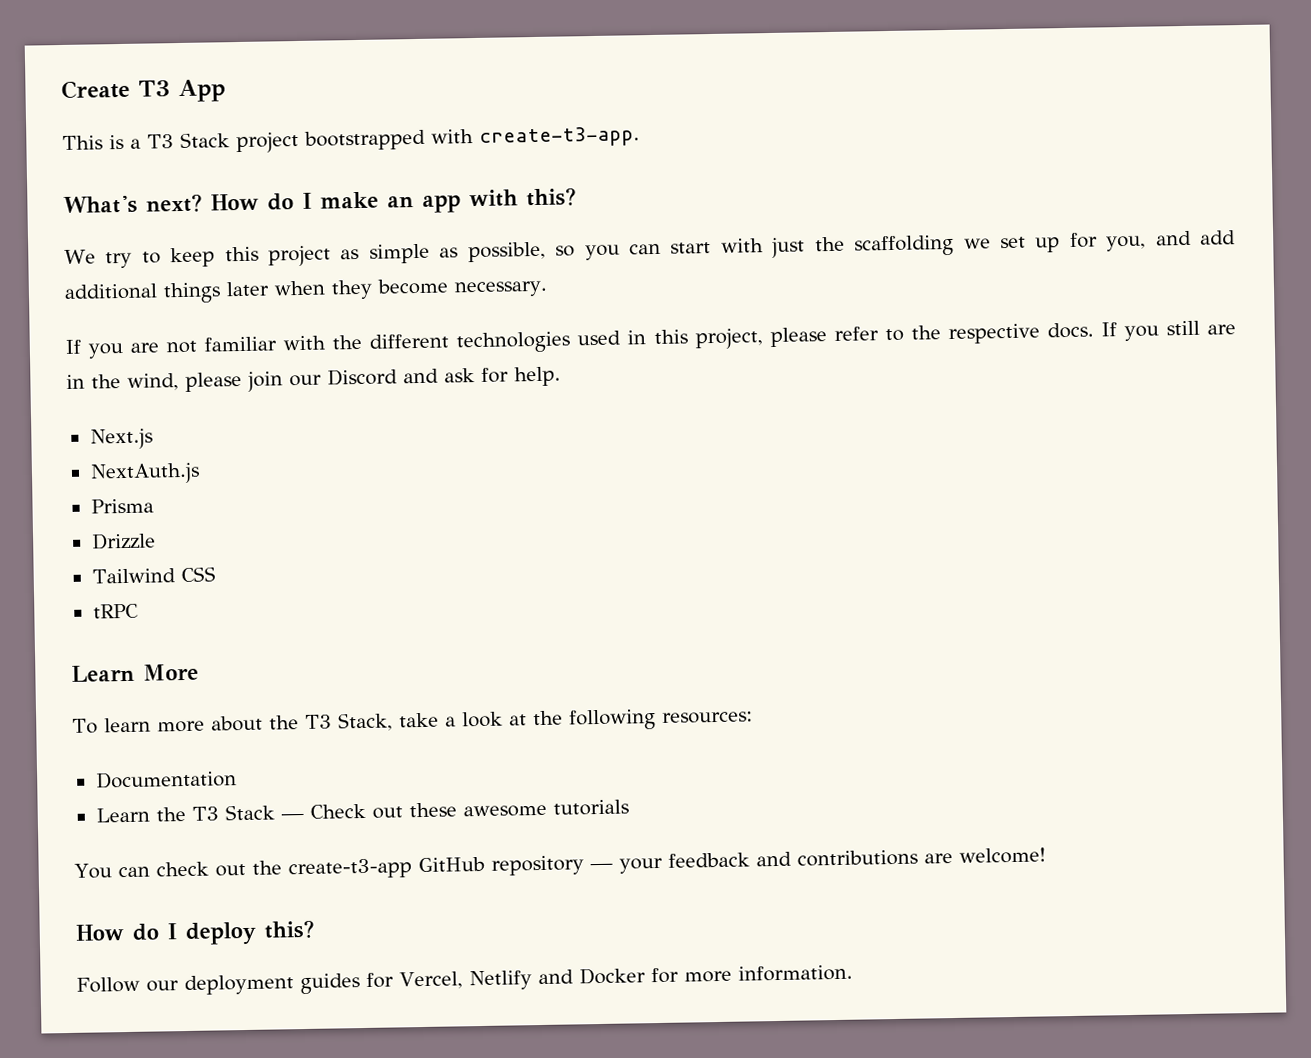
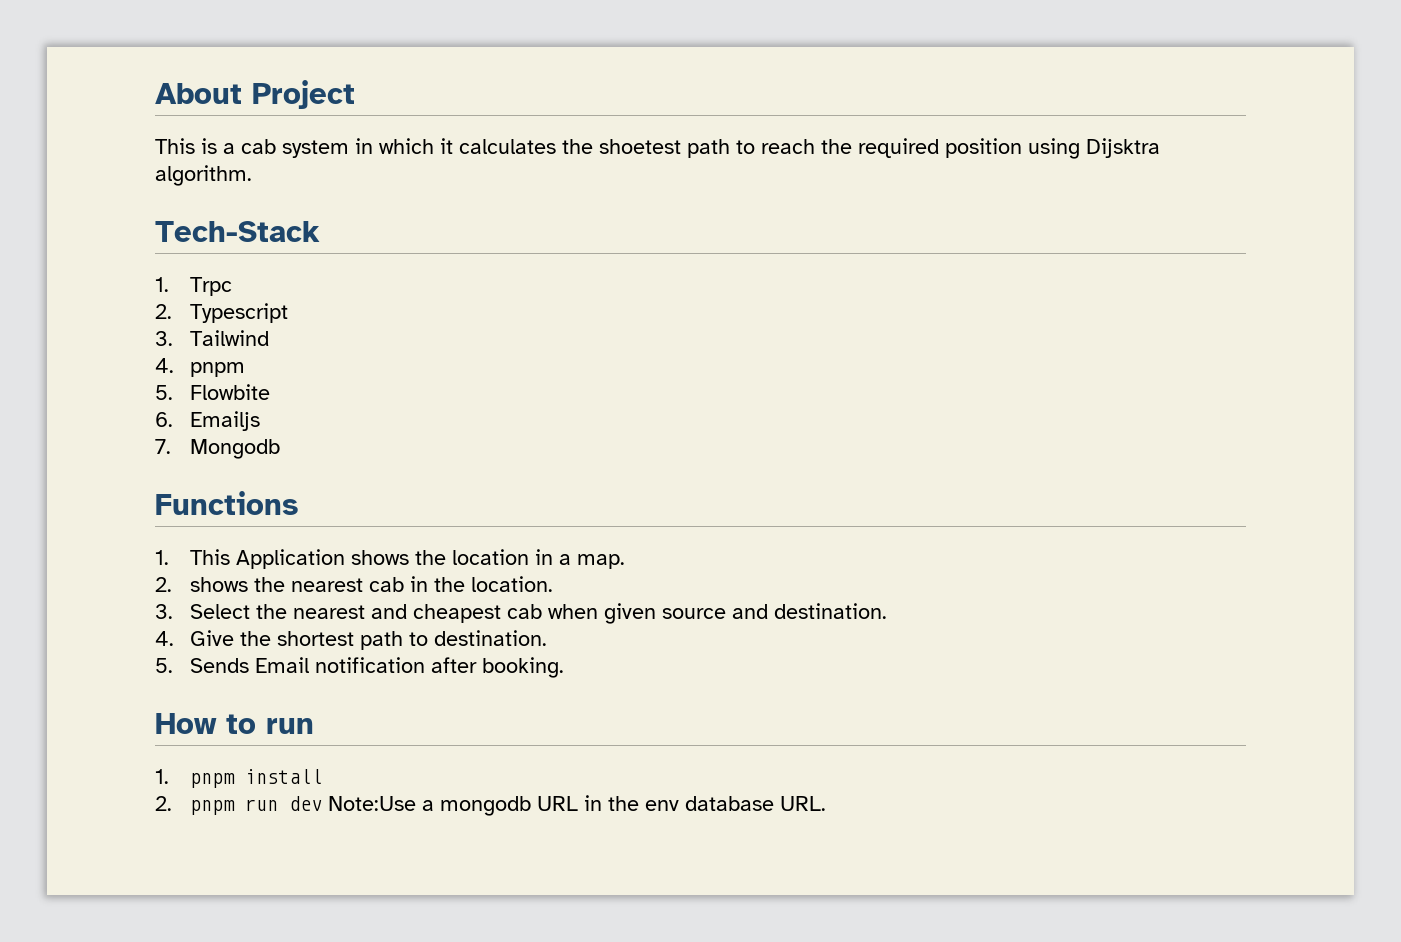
- Create T3 App
+ About Project
- This is a T3 Stack project bootstrapped with create-t3-app.
- What's next? How do I make an app with this?
- We try to keep this project as simple as possible, so you can start with just the scaffolding we set up for you, and add additional things later when they become necessary.
- If you are not familiar with the different technologies used in this project, please refer to the respective docs. If you still are in the wind, please join our Discord and ask for help.
- Next.js
- NextAuth.js
- Prisma
- Drizzle
- Tailwind CSS
- tRPC
- Learn More
- To learn more about the T3 Stack, take a look at the following resources:
- Documentation
- Learn the T3 Stack — Check out these awesome tutorials
- You can check out the create-t3-app GitHub repository — your feedback and contributions are welcome!
- How do I deploy this?
- Follow our deployment guides for Vercel, Netlify and Docker for more information.
+ This is a cab system in which it calculates the shoetest path to reach the required position using Dijsktra algorithm.
+ Tech-Stack
+ 1. Trpc
+ 2. Typescript
+ 3. Tailwind
+ 4. pnpm
+ 5. Flowbite
+ 6. Emailjs
+ 7. Mongodb
+ Functions
+ 1. This Application shows the location in a map.
+ 2. shows the nearest cab in the location.
+ 3. Select the nearest and cheapest cab when given source and destination.
+ 4. Give the shortest path to destination.
+ 5. Sends Email notification after booking.
+ How to run
+ 1. pnpm install
+ 2. pnpm run dev Note:Use a mongodb URL in the env database URL.

